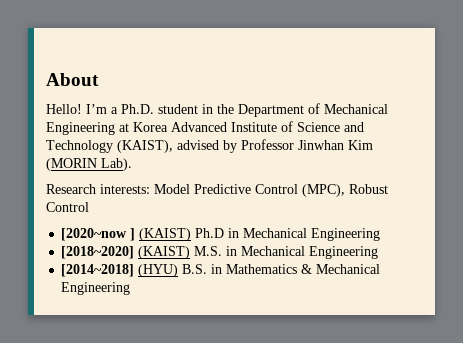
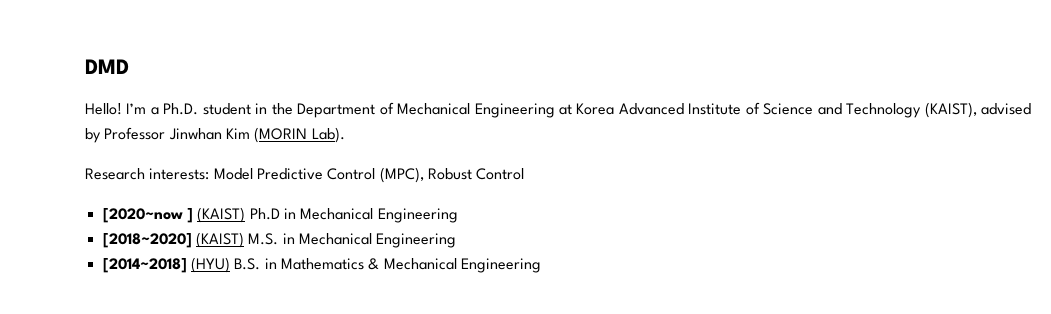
- About
+ DMD

